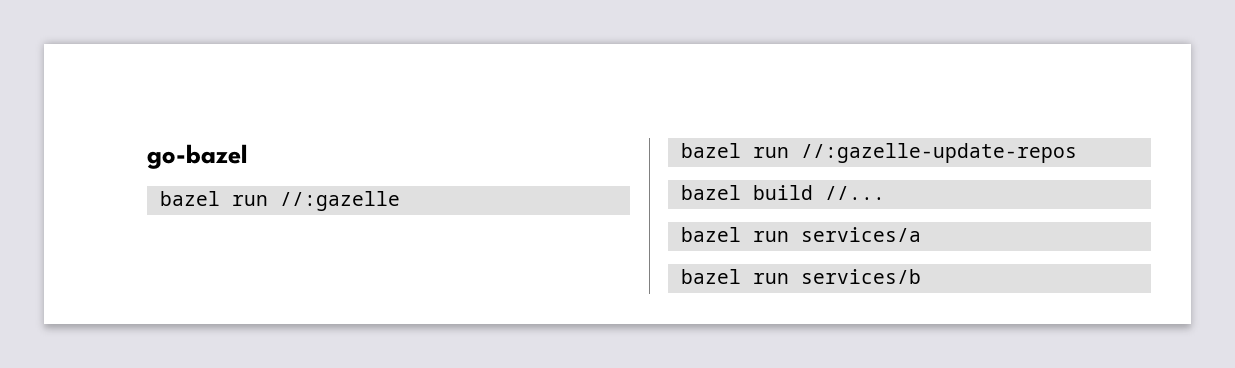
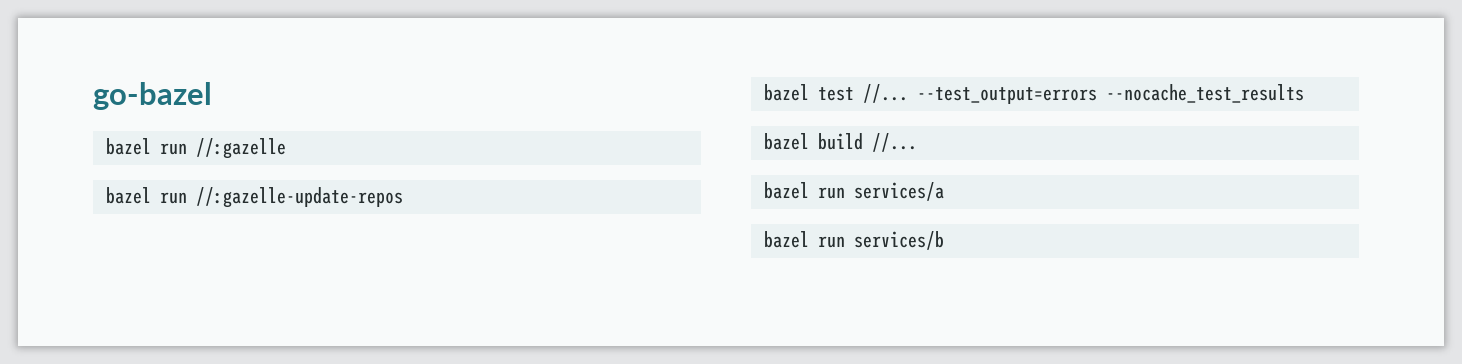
+ bazel test //... --test_output=errors --nocache_test_results

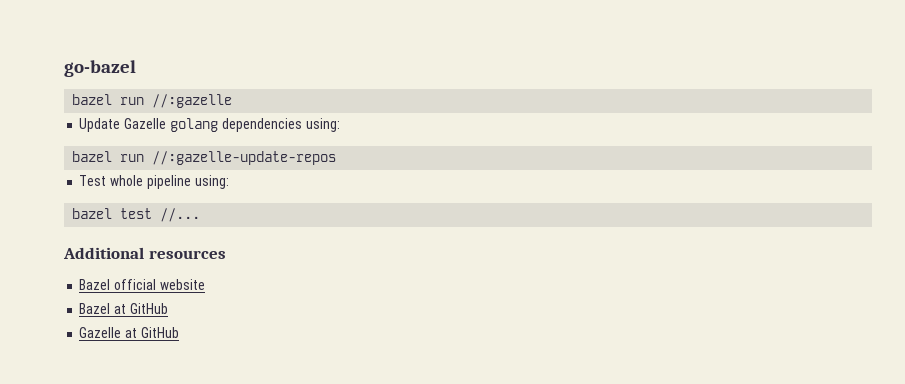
+ Update Gazelle golang dependencies using:
+ Test whole pipeline using:
- bazel test //... --test_output=errors --nocache_test_results
- bazel build //...
- bazel run services/a
- bazel run services/b
+ bazel test //...
+ Additional resources
+ Bazel official website
+ Bazel at GitHub
+ Gazelle at GitHub

